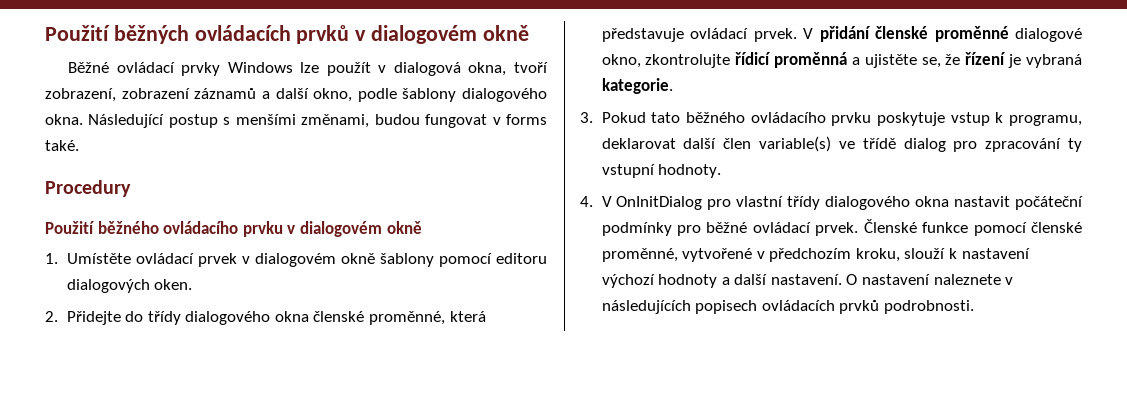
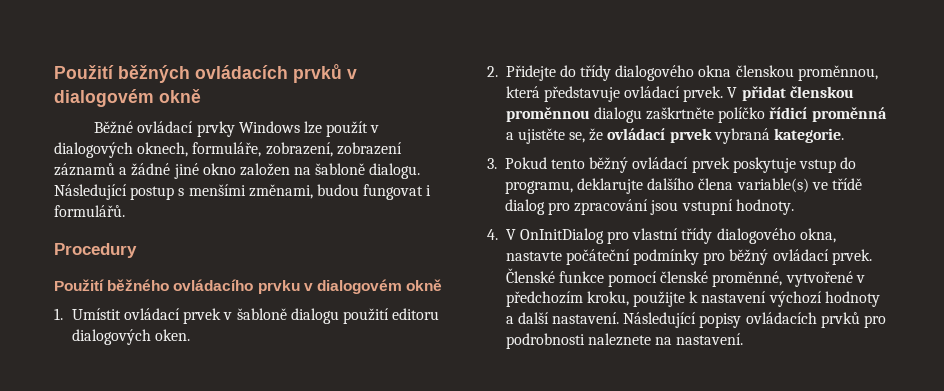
- Běžné ovládací prvky Windows lze použít v dialogová okna, tvoří zobrazení, zobrazení záznamů a další okno, podle šablony dialogového okna.
+ Běžné ovládací prvky Windows lze použít v dialogových oknech, formuláře, zobrazení, zobrazení záznamů a žádné jiné okno založen na šabloně dialogu.
- Následující postup s menšími změnami, budou fungovat v forms také.
+ Následující postup s menšími změnami, budou fungovat i formulářů.
- 1. Umístěte ovládací prvek v dialogovém okně šablony pomocí editoru dialogových oken.
+ 1. Umístit ovládací prvek v šabloně dialogu použití editoru dialogových oken.
- 2. Přidejte do třídy dialogového okna členské proměnné, která představuje ovládací prvek.
+ 2. Přidejte do třídy dialogového okna členskou proměnnou, která představuje ovládací prvek.
- V přidání členské proměnné dialogové okno, zkontrolujte řídicí proměnná a ujistěte se, že řízení je vybraná kategorie.
+ V přidat členskou proměnnou dialogu zaškrtněte políčko řídicí proměnná a ujistěte se, že ovládací prvek vybraná kategorie.
- 3. Pokud tato běžného ovládacího prvku poskytuje vstup k programu, deklarovat další člen variable(s) ve třídě dialog pro zpracování ty vstupní hodnoty.
+ 3. Pokud tento běžný ovládací prvek poskytuje vstup do programu, deklarujte dalšího člena variable(s) ve třídě dialog pro zpracování jsou vstupní hodnoty.
- 4. V OnInitDialog pro vlastní třídy dialogového okna nastavit počáteční podmínky pro běžné ovládací prvek.
+ 4. V OnInitDialog pro vlastní třídy dialogového okna, nastavte počáteční podmínky pro běžný ovládací prvek.
- Členské funkce pomocí členské proměnné, vytvořené v předchozím kroku, slouží k nastavení výchozí hodnoty a další nastavení.
+ Členské funkce pomocí členské proměnné, vytvořené v předchozím kroku, použijte k nastavení výchozí hodnoty a další nastavení.
- O nastavení naleznete v následujících popisech ovládacích prvků podrobnosti.
+ Následující popisy ovládacích prvků pro podrobnosti naleznete na nastavení.

